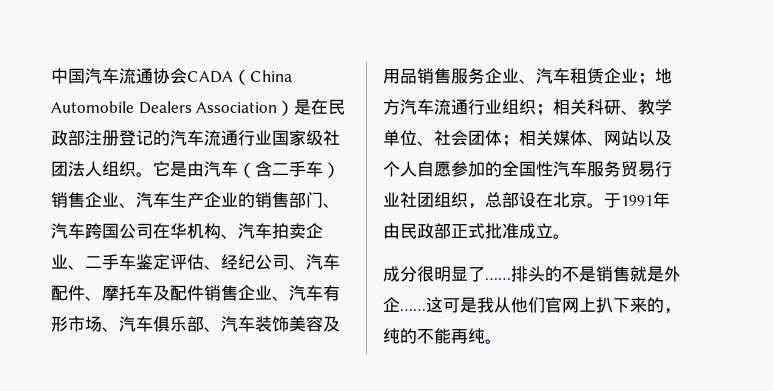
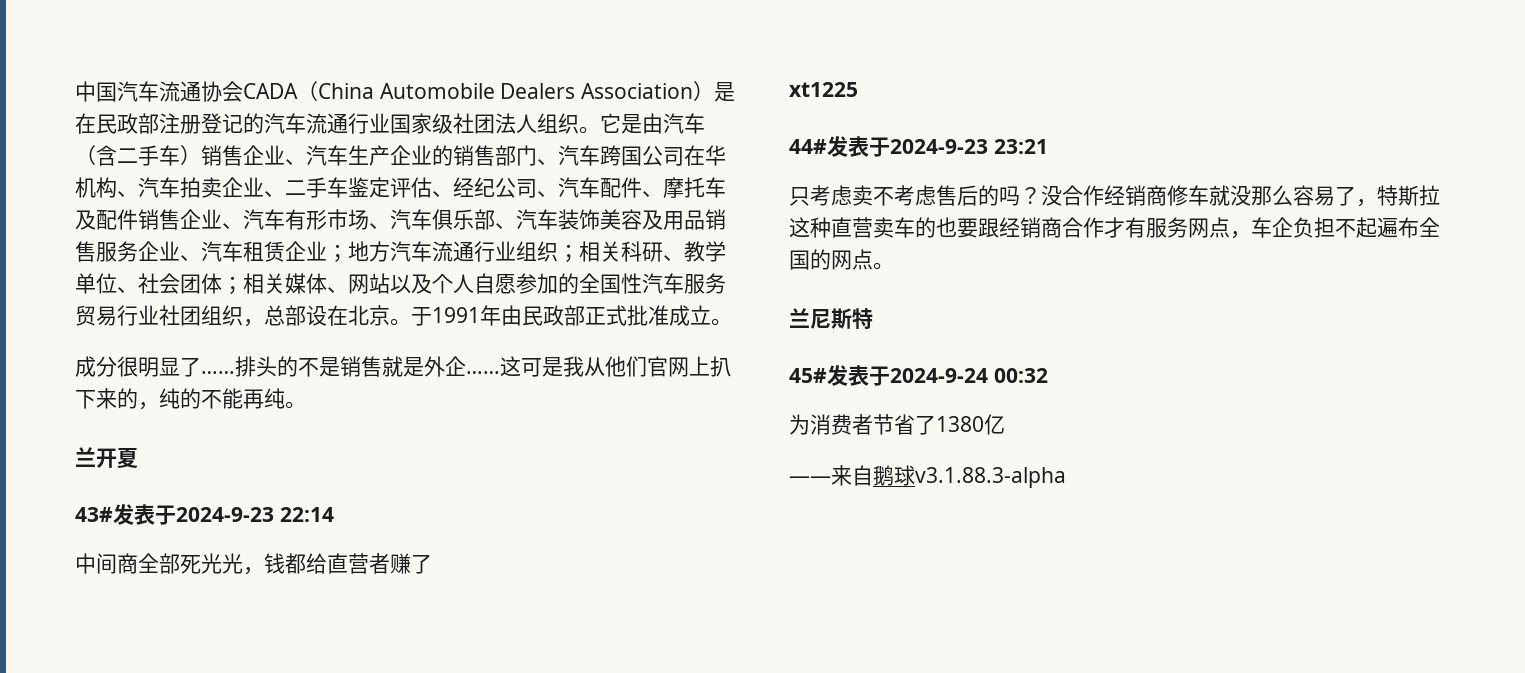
+ 兰开夏
+ 43#发表于2024-9-23 22:14
+ 中间商全部死光光，钱都给直营者赚了
+ xt1225
+ 44#发表于2024-9-23 23:21
+ 只考虑卖不考虑售后的吗？没合作经销商修车就没那么容易了，特斯拉这种直营卖车的也要跟经销商合作才有服务网点，车企负担不起遍布全国的网点。
+ 兰尼斯特
+ 45#发表于2024-9-24 00:32
+ 为消费者节省了1380亿
+ ——来自鹅球v3.1.88.3-alpha

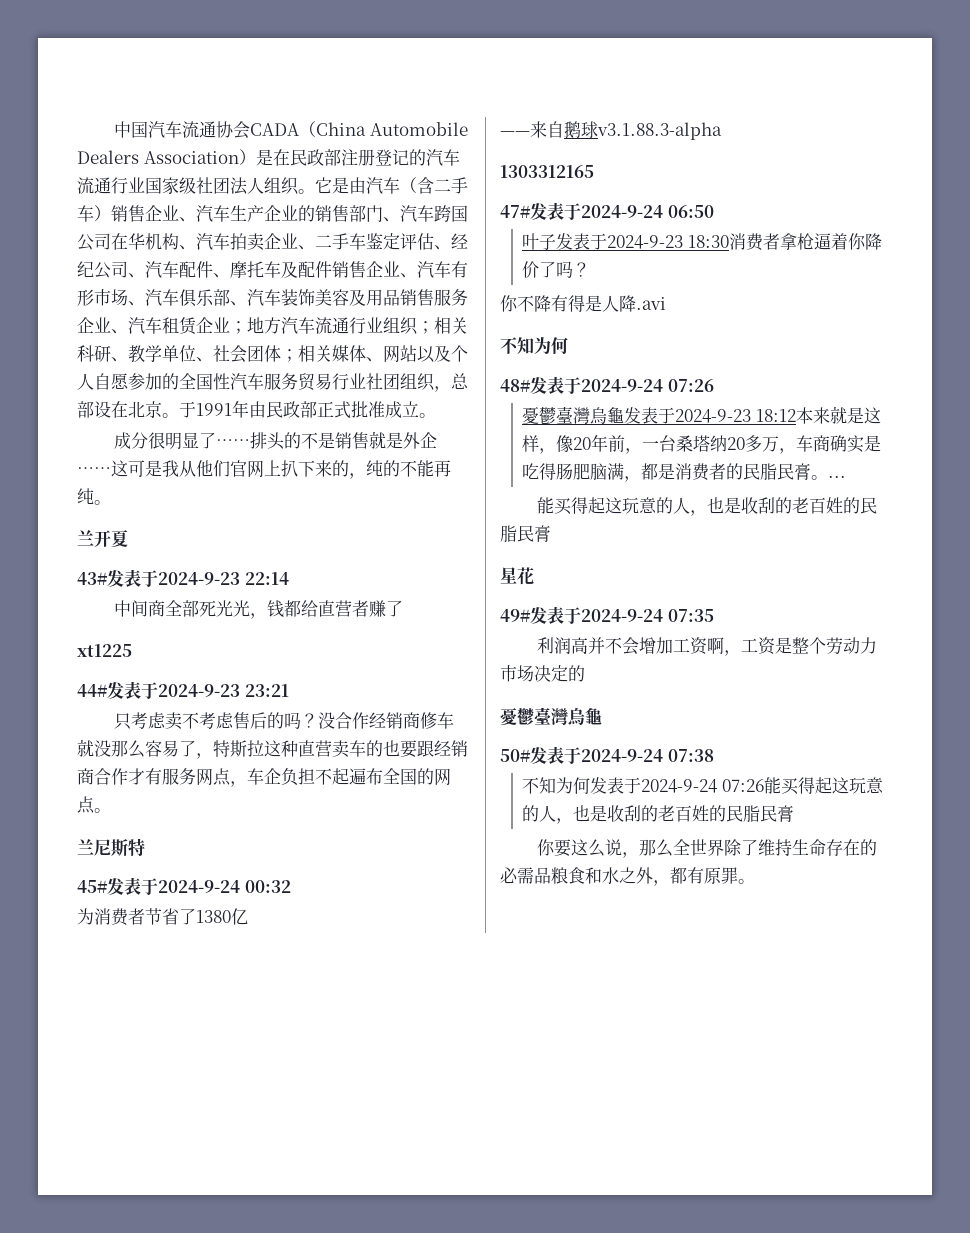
+ 1303312165
+ 47#发表于2024-9-24 06:50
+ 叶子发表于2024-9-23 18:30消费者拿枪逼着你降价了吗？
+ 你不降有得是人降.avi
+ 不知为何
+ 48#发表于2024-9-24 07:26
+ 憂鬱臺灣烏龜发表于2024-9-23 18:12本来就是这样，像20年前，一台桑塔纳20多万，车商确实是吃得肠肥脑满，都是消费者的民脂民膏。...
+ 能买得起这玩意的人，也是收刮的老百姓的民脂民膏
+ 星花
+ 49#发表于2024-9-24 07:35
+ 利润高并不会增加工资啊，工资是整个劳动力市场决定的
+ 憂鬱臺灣烏龜
+ 50#发表于2024-9-24 07:38
+ 不知为何发表于2024-9-24 07:26能买得起这玩意的人，也是收刮的老百姓的民脂民膏
+ 你要这么说，那么全世界除了维持生命存在的必需品粮食和水之外，都有原罪。

